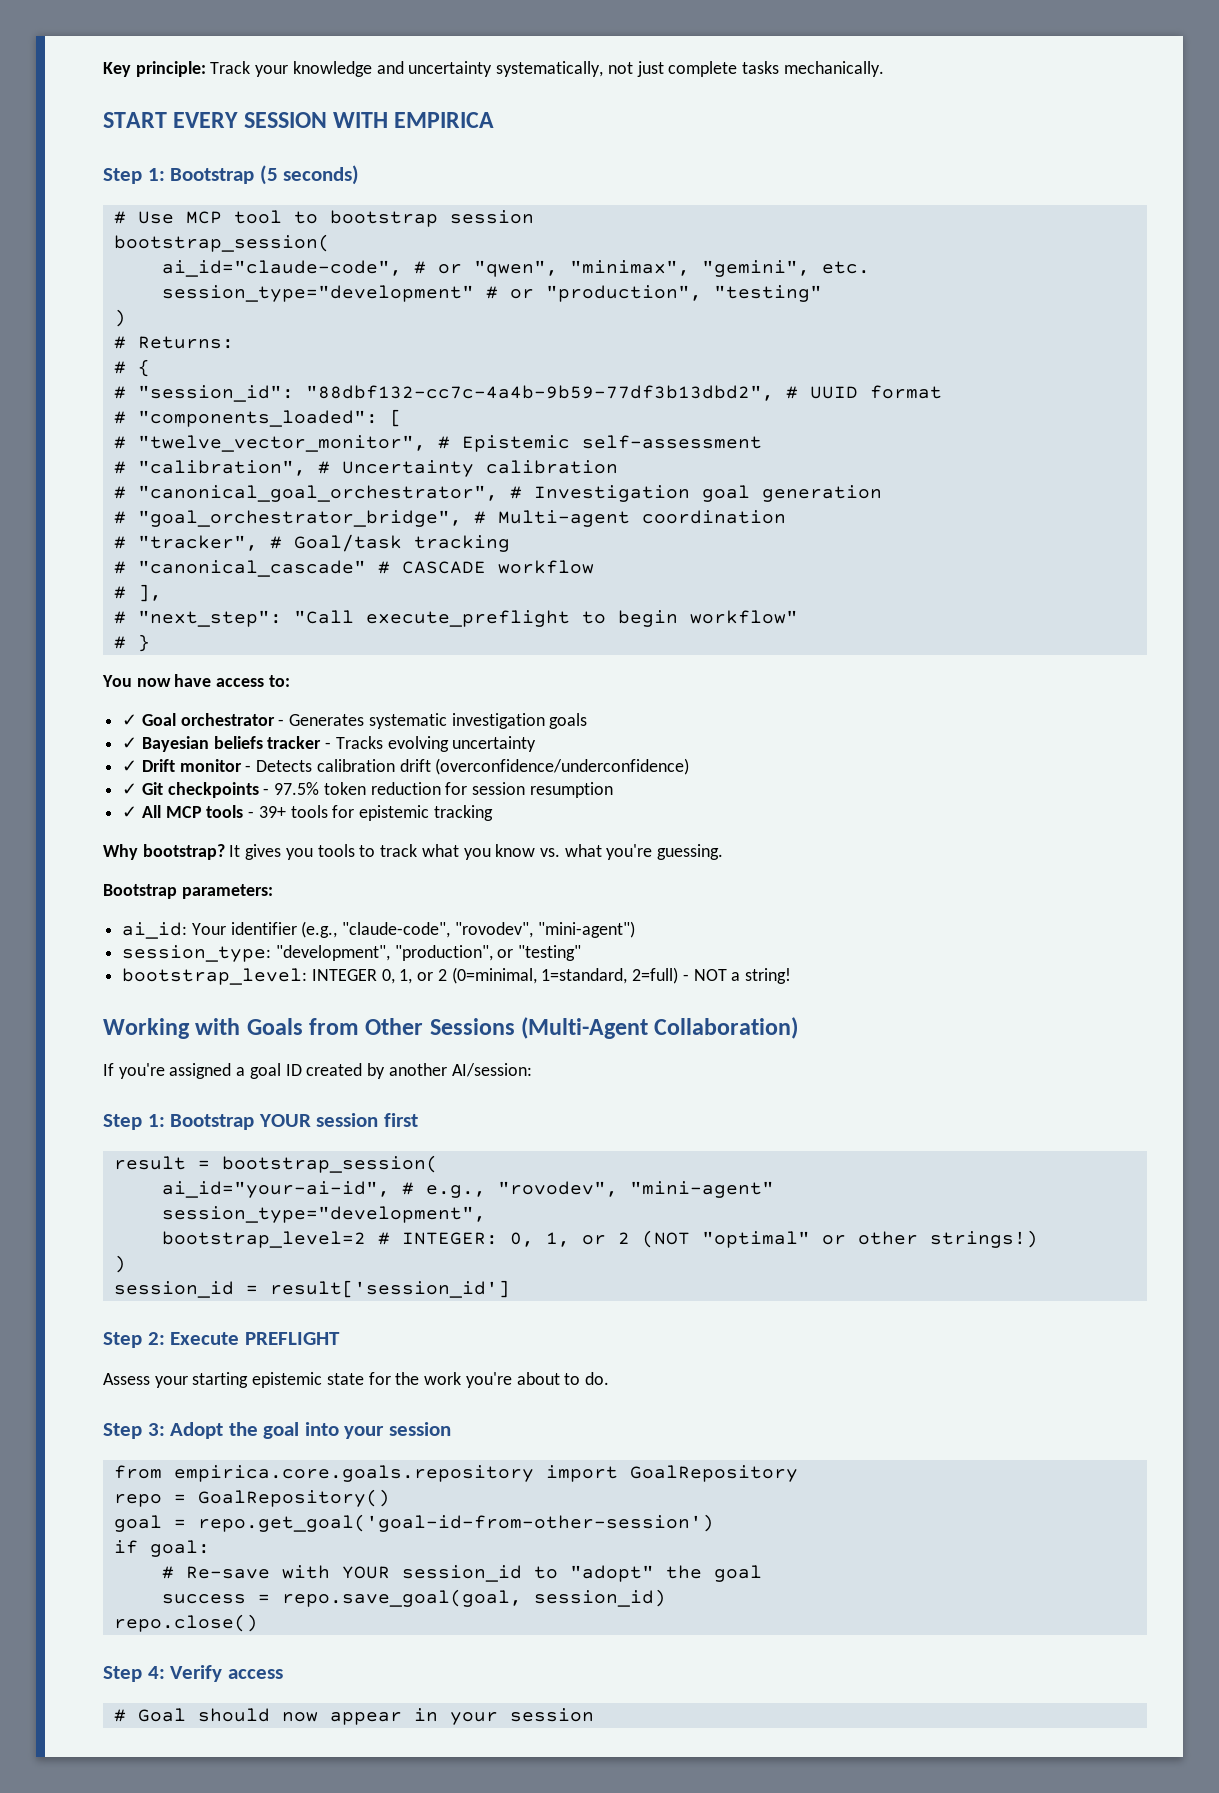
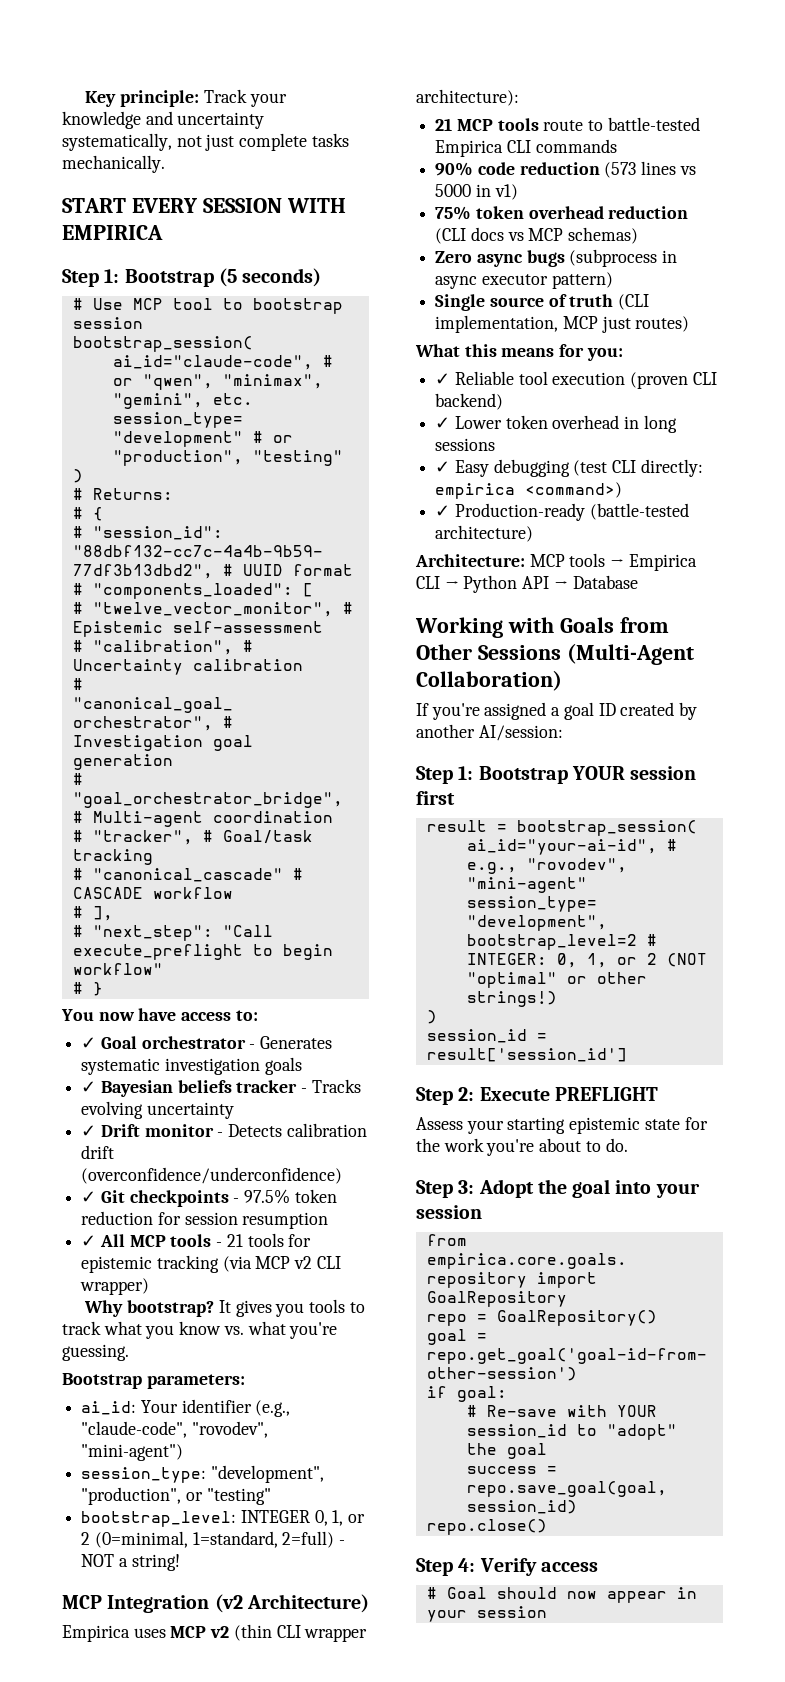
- ✓ All MCP tools - 39+ tools for epistemic tracking
+ ✓ All MCP tools - 21 tools for epistemic tracking (via MCP v2 CLI wrapper)
+ MCP Integration (v2 Architecture)
+ Empirica uses MCP v2 (thin CLI wrapper architecture):
+ 21 MCP tools route to battle-tested Empirica CLI commands
+ 90% code reduction (573 lines vs 5000 in v1)
+ 75% token overhead reduction (CLI docs vs MCP schemas)
+ Zero async bugs (subprocess in async executor pattern)
+ Single source of truth (CLI implementation, MCP just routes)
+ What this means for you:
+ ✓ Reliable tool execution (proven CLI backend)
+ ✓ Lower token overhead in long sessions
+ ✓ Easy debugging (test CLI directly: empirica <command>)
+ ✓ Production-ready (battle-tested architecture)
+ Architecture: MCP tools → Empirica CLI → Python API → Database

